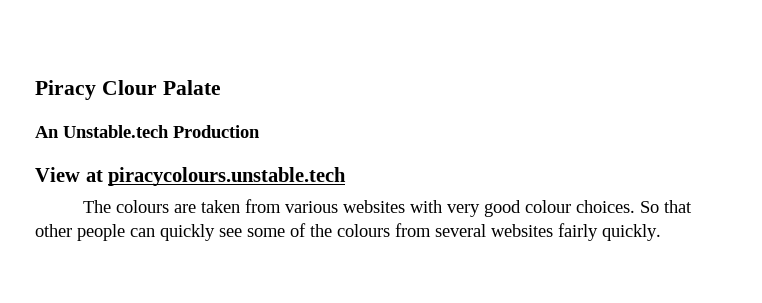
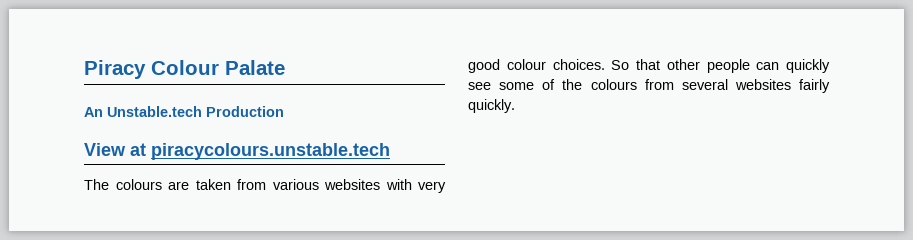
- Piracy Clour Palate
+ Piracy Colour Palate

